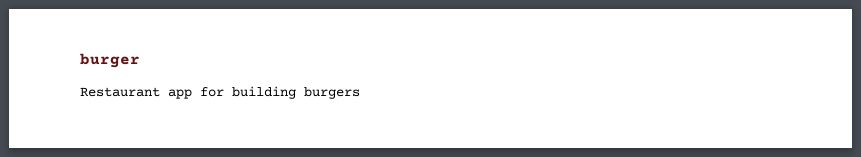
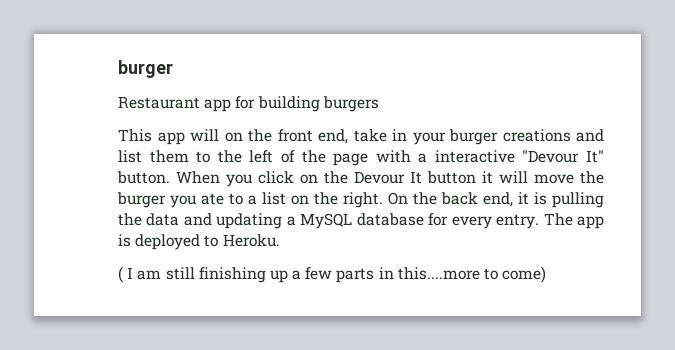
+ This app will on the front end, take in your burger creations and list them to the left of the page with a interactive "Devour It" button. When you click on the Devour It button it will move the burger you ate to a list on the right. On the back end, it is pulling the data and updating a MySQL database for every entry. The app is deployed to Heroku.
+ ( I am still finishing up a few parts in this....more to come)

